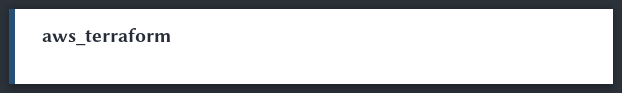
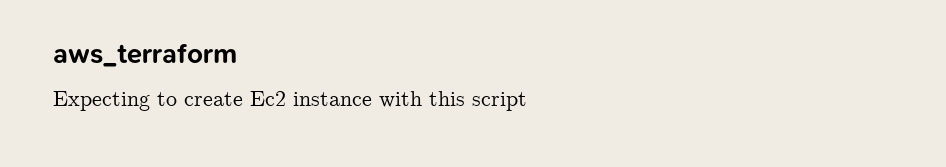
+ Expecting to create Ec2 instance with this script

